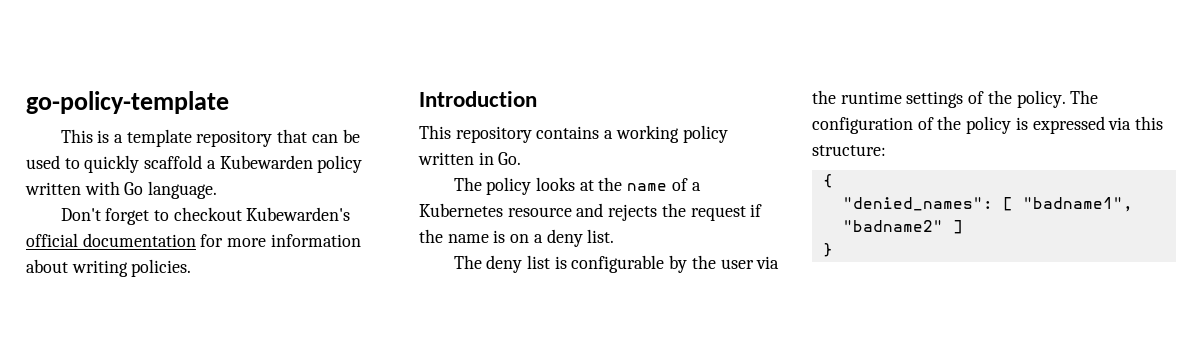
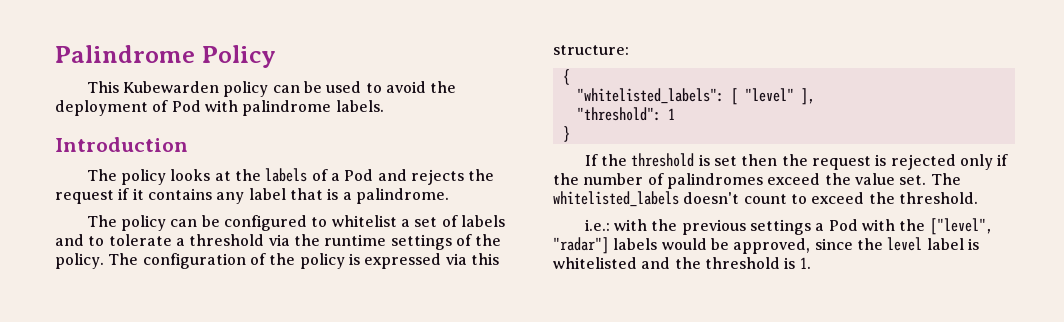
- go-policy-template
- This is a template repository that can be used to quickly scaffold a Kubewarden policy written with Go language.
- Don't forget to checkout Kubewarden's official documentation for more information about writing policies.
+ Palindrome Policy
+ This Kubewarden policy can be used to avoid the deployment of Pod with palindrome labels.
  Introduction
- This repository contains a working policy written in Go.
- The policy looks at the name of a Kubernetes resource and rejects the request if the name is on a deny list.
- The deny list is configurable by the user via the runtime settings of the policy.
+ The policy looks at the labels of a Pod and rejects the request if it contains any label that is a palindrome.
+ The policy can be configured to whitelist a set of labels and to tolerate a threshold via the runtime settings of the policy.
- "denied_names": [ "badname1", "badname2" ]
+ "whitelisted_labels": [ "level" ],
+ "threshold": 1
  }
+ If the threshold is set then the request is rejected only if the number of palindromes exceed the value set. The whitelisted_labels doesn't count to exceed the threshold.
+ i.e.: with the previous settings a Pod with the ["level", "radar"] labels would be approved, since the level label is whitelisted and the threshold is 1.

